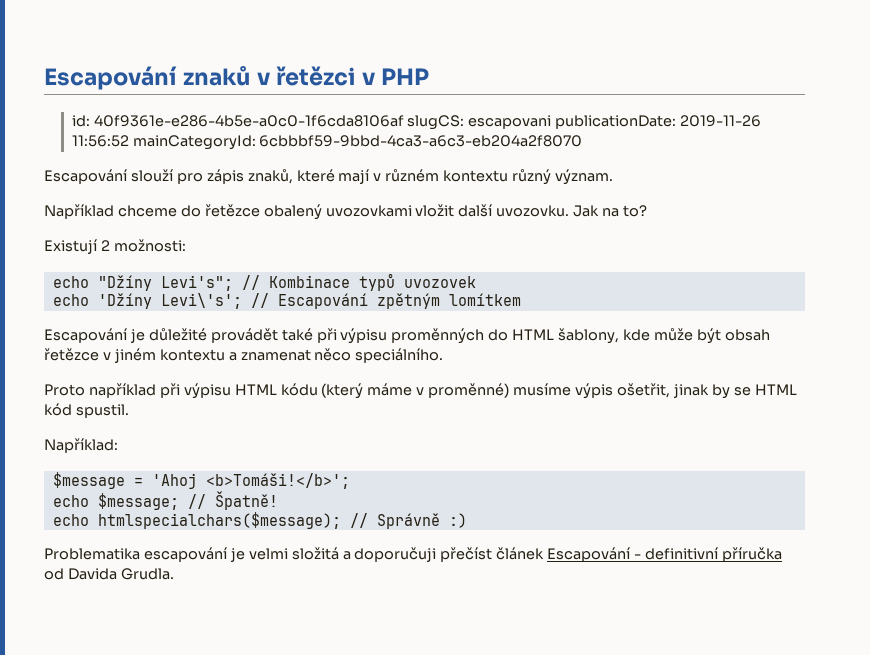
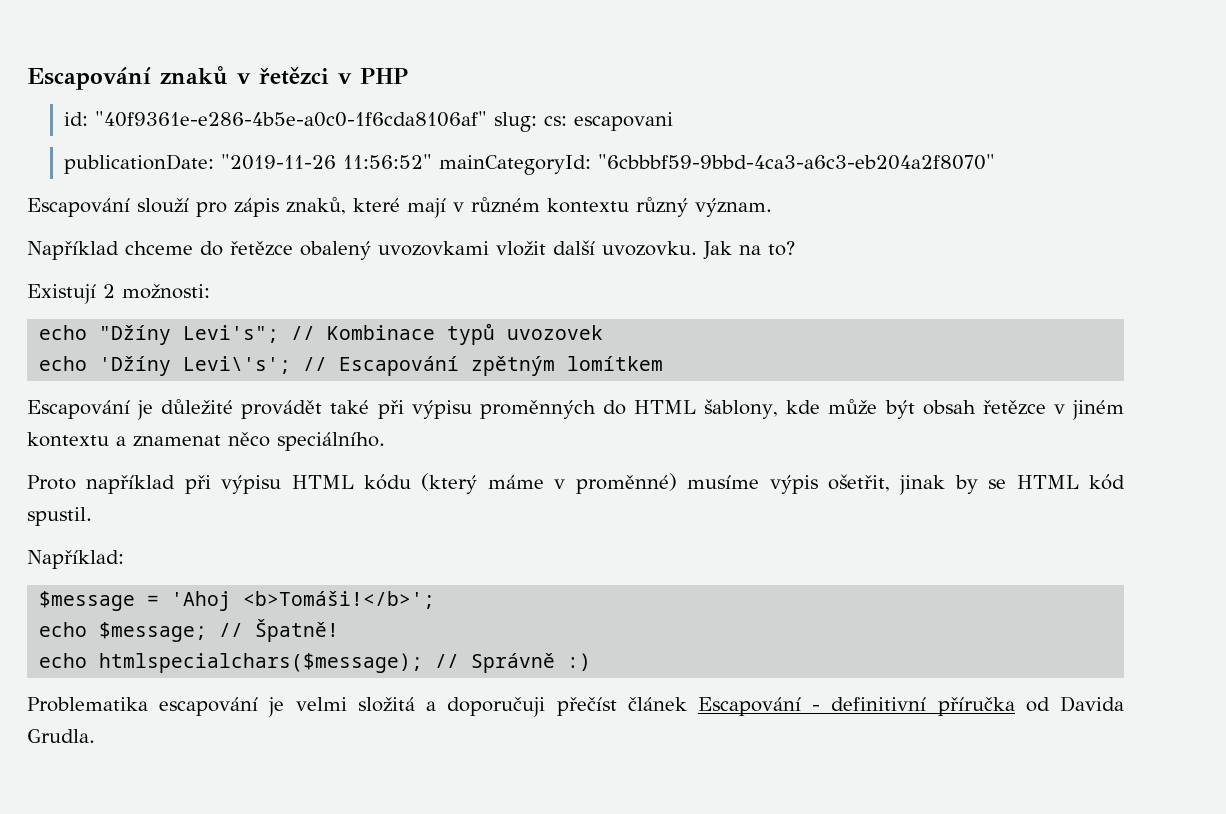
- id: 40f9361e-e286-4b5e-a0c0-1f6cda8106af slugCS: escapovani publicationDate: 2019-11-26 11:56:52 mainCategoryId: 6cbbbf59-9bbd-4ca3-a6c3-eb204a2f8070
+ id: "40f9361e-e286-4b5e-a0c0-1f6cda8106af" slug: cs: escapovani
+ publicationDate: "2019-11-26 11:56:52" mainCategoryId: "6cbbbf59-9bbd-4ca3-a6c3-eb204a2f8070"

